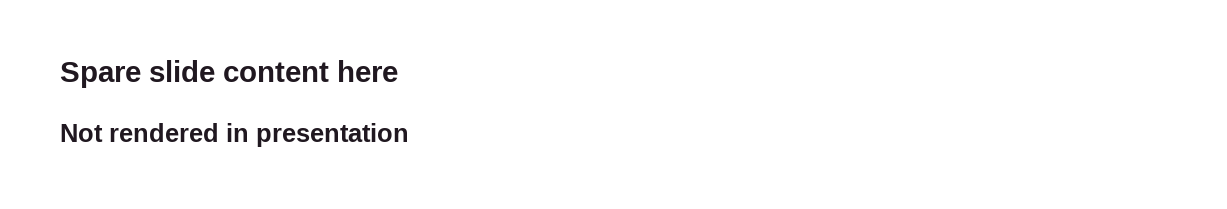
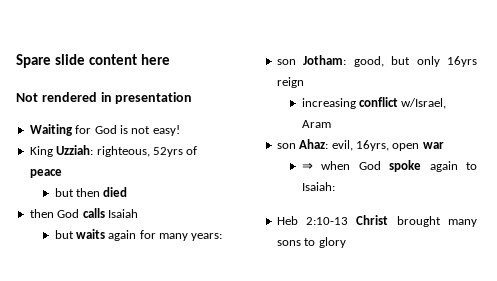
+ Waiting for God is not easy!
+ King Uzziah: righteous, 52yrs of peace
+ but then died
+ then God calls Isaiah
+ but waits again for many years:
+ son Jotham: good, but only 16yrs reign
+ increasing conflict w/Israel, Aram
+ son Ahaz: evil, 16yrs, open war
+ ⇒ when God spoke again to Isaiah:
+ Heb 2:10-13 Christ brought many sons to glory

